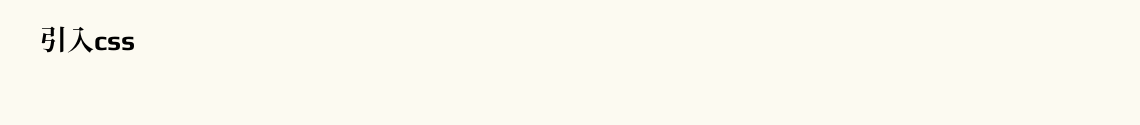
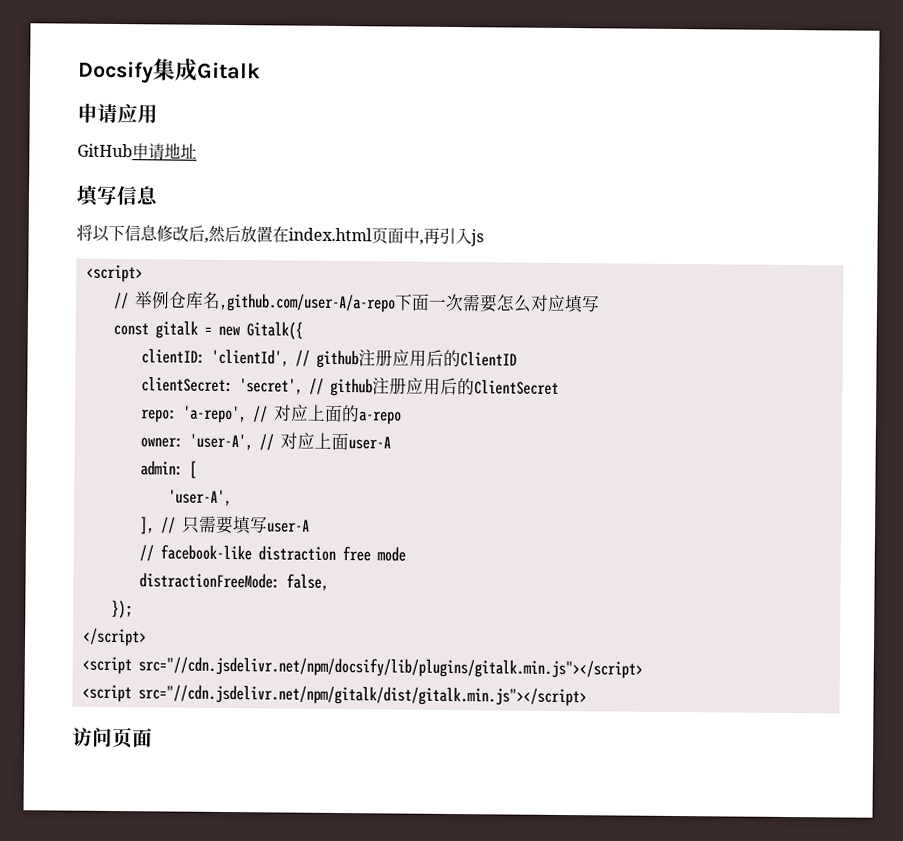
- 引入css
+ Docsify集成Gitalk
+ 申请应用
+ GitHub申请地址
+ 填写信息
+ 将以下信息修改后,然后放置在index.html页面中,再引入js
+ <script>
+ // 举例仓库名,github.com/user-A/a-repo下面一次需要怎么对应填写
+ const gitalk = new Gitalk({
+ clientID: 'clientId', // github注册应用后的ClientID
+ clientSecret: 'secret', // github注册应用后的ClientSecret
+ repo: 'a-repo', // 对应上面的a-repo
+ owner: 'user-A', // 对应上面user-A
+ admin: [
+ 'user-A',
+ ], // 只需要填写user-A
+ // facebook-like distraction free mode
+ distractionFreeMode: false,
+ });
+ </script>
+ <script src="//cdn.jsdelivr.net/npm/docsify/lib/plugins/gitalk.min.js"></script>
+ <script src="//cdn.jsdelivr.net/npm/gitalk/dist/gitalk.min.js"></script>
+ 访问页面

